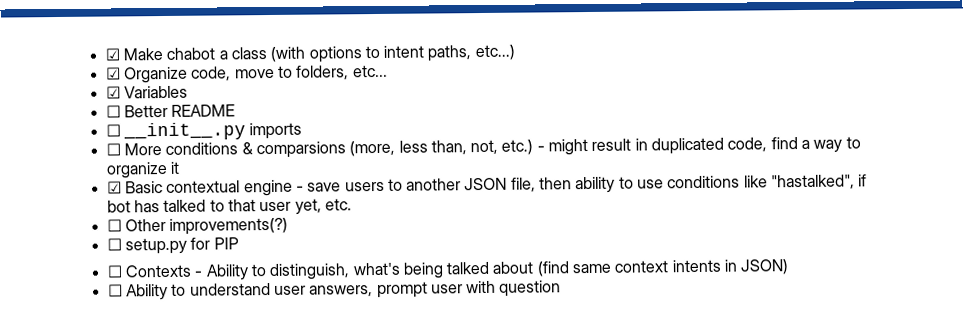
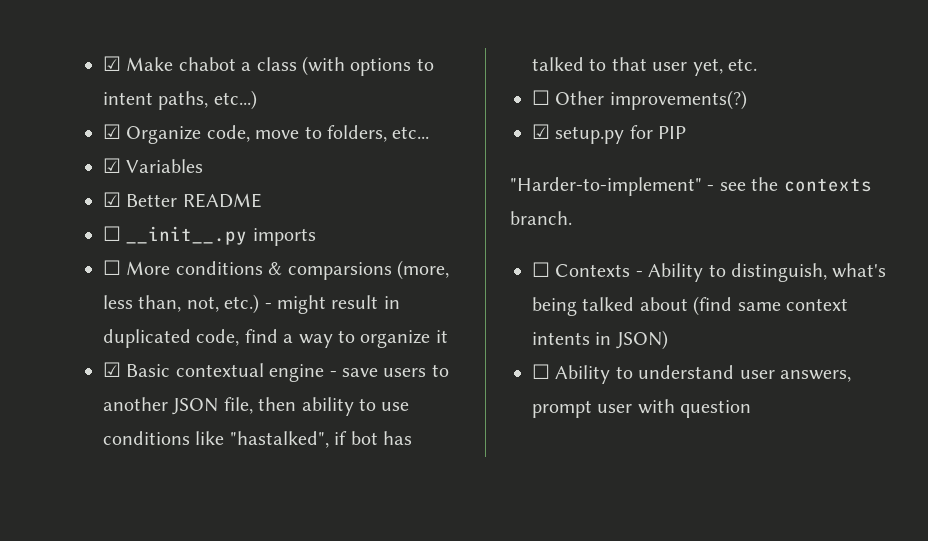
- ☐ Better README
+ ☑ Better README
- ☐ setup.py for PIP
+ ☑ setup.py for PIP
+ "Harder-to-implement" - see the contexts branch.

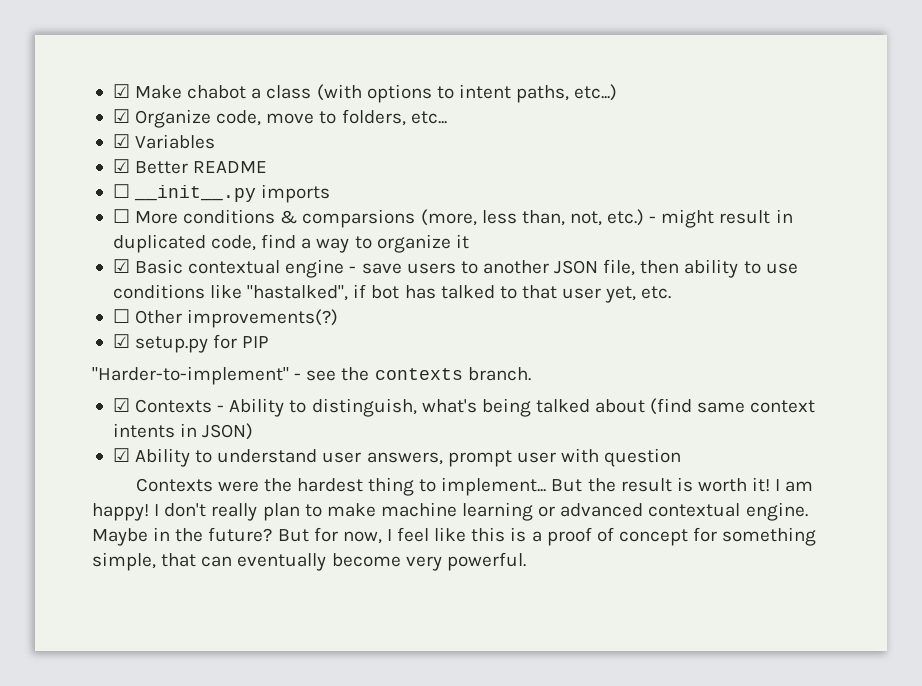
- ☐ Contexts - Ability to distinguish, what's being talked about (find same context intents in JSON)
+ ☑ Contexts - Ability to distinguish, what's being talked about (find same context intents in JSON)
- ☐ Ability to understand user answers, prompt user with question
+ ☑ Ability to understand user answers, prompt user with question
+ Contexts were the hardest thing to implement... But the result is worth it! I am happy! I don't really plan to make machine learning or advanced contextual engine. Maybe in the future? But for now, I feel like this is a proof of concept for something simple, that can eventually become very powerful.

